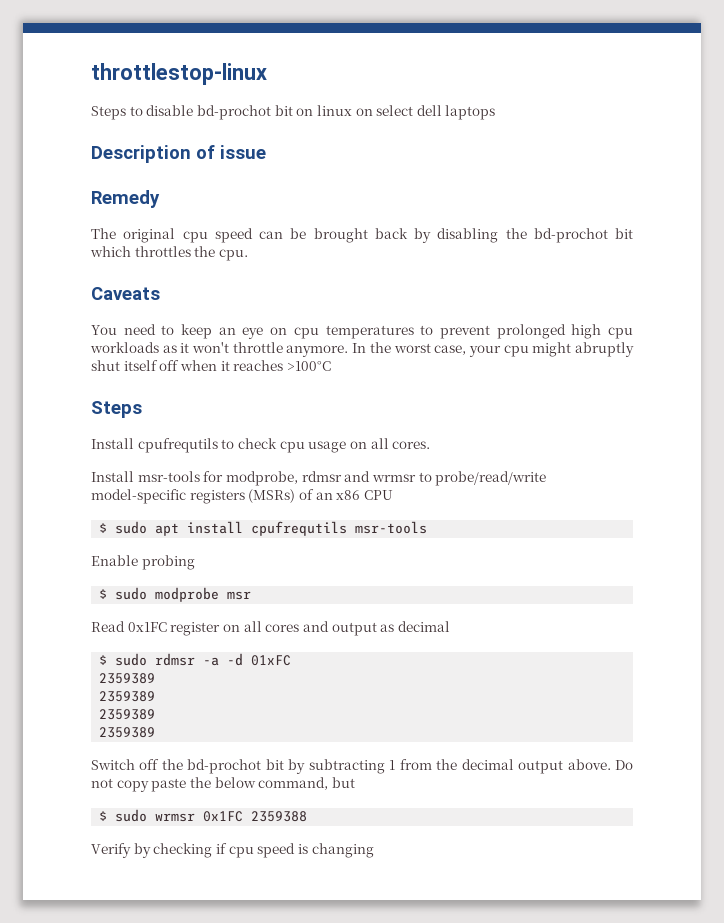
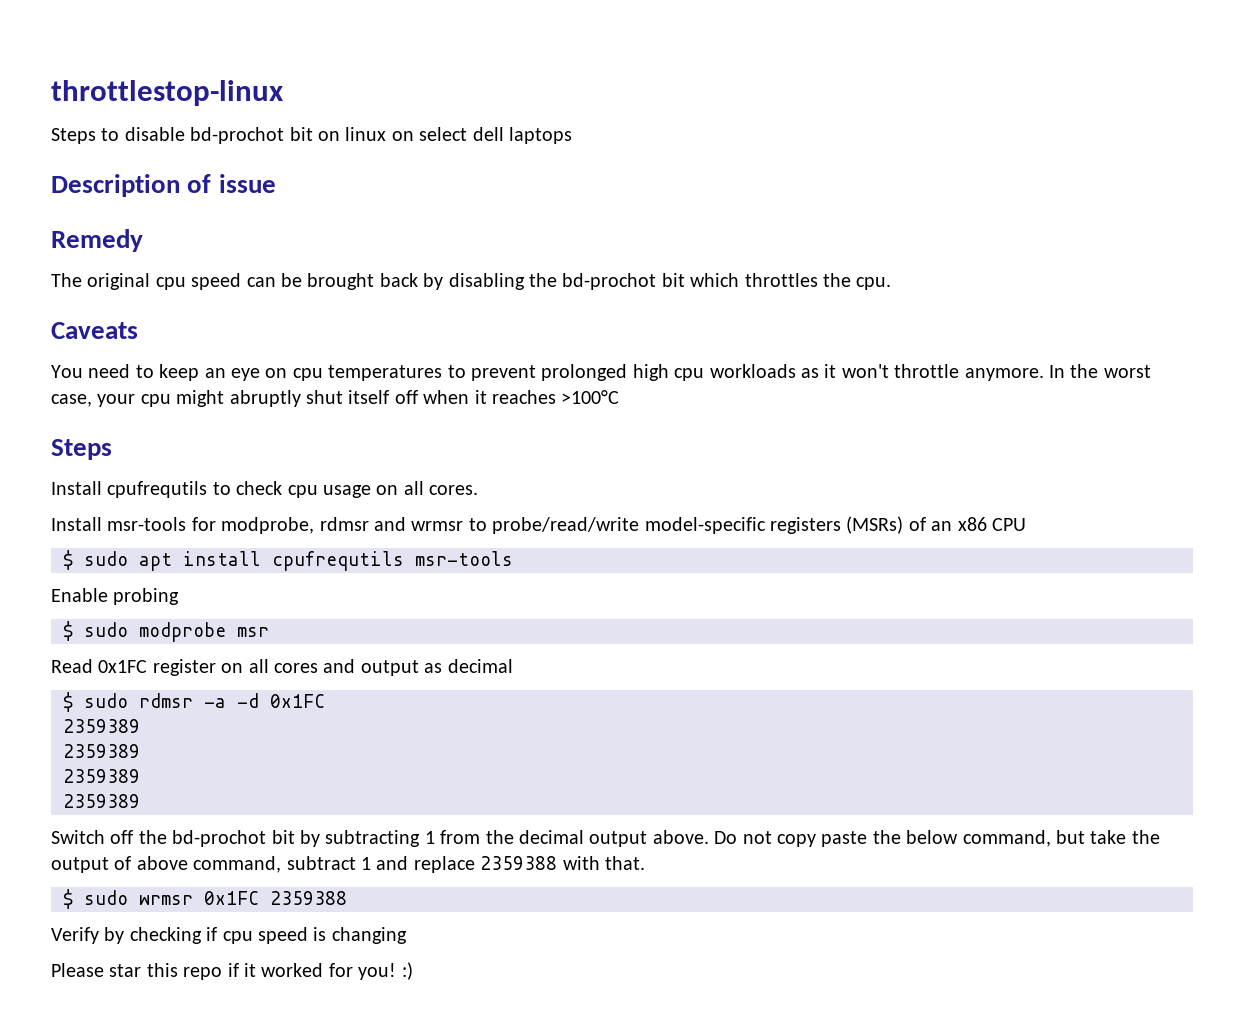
- $ sudo rdmsr -a -d 01xFC
+ $ sudo rdmsr -a -d 0x1FC
- Do not copy paste the below command, but
+ Do not copy paste the below command, but take the output of above command, subtract 1 and replace 2359388 with that.
+ Please star this repo if it worked for you! :)

